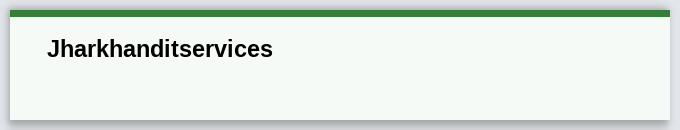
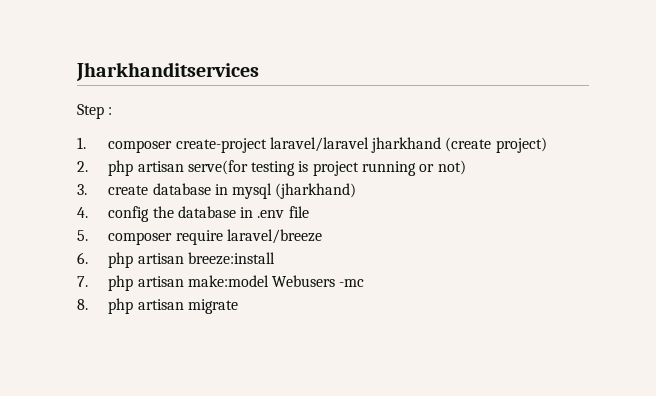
+ Step :
+ 1. composer create-project laravel/laravel jharkhand (create project)
+ 2. php artisan serve(for testing is project running or not)
+ 3. create database in mysql (jharkhand)
+ 4. config the database in .env file
+ 5. composer require laravel/breeze
+ 6. php artisan breeze:install
+ 7. php artisan make:model Webusers -mc
+ 8. php artisan migrate

